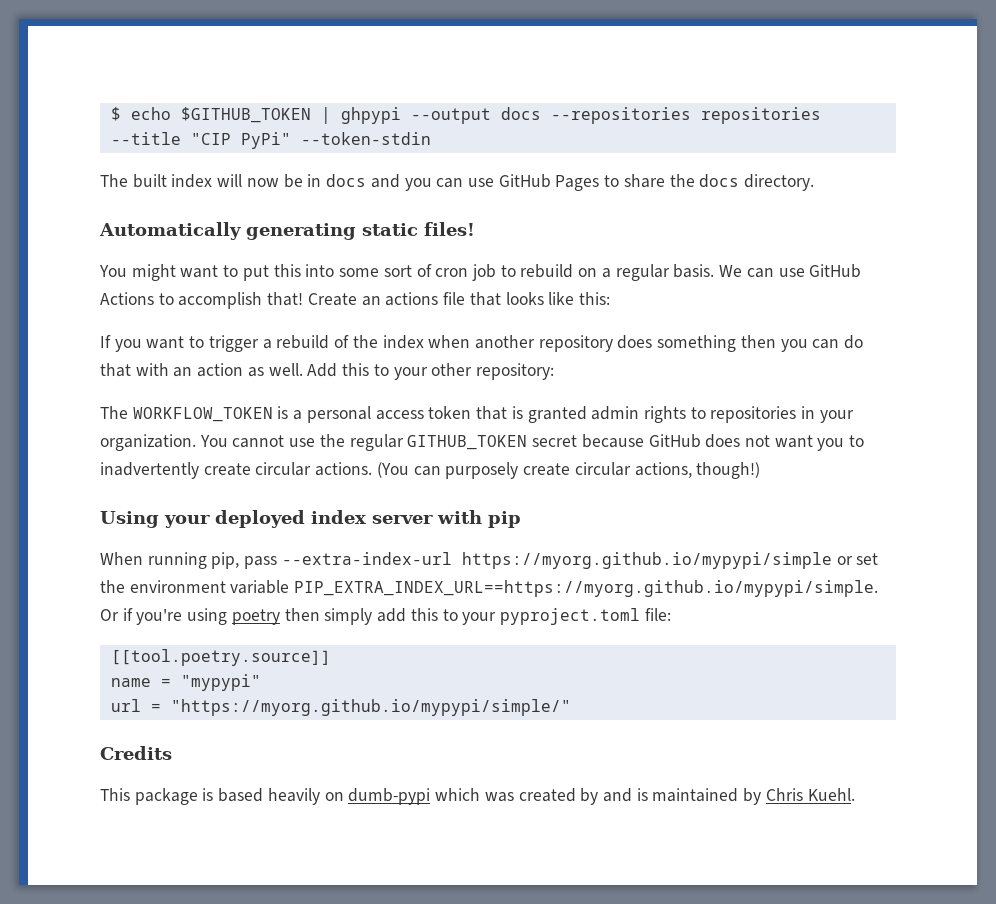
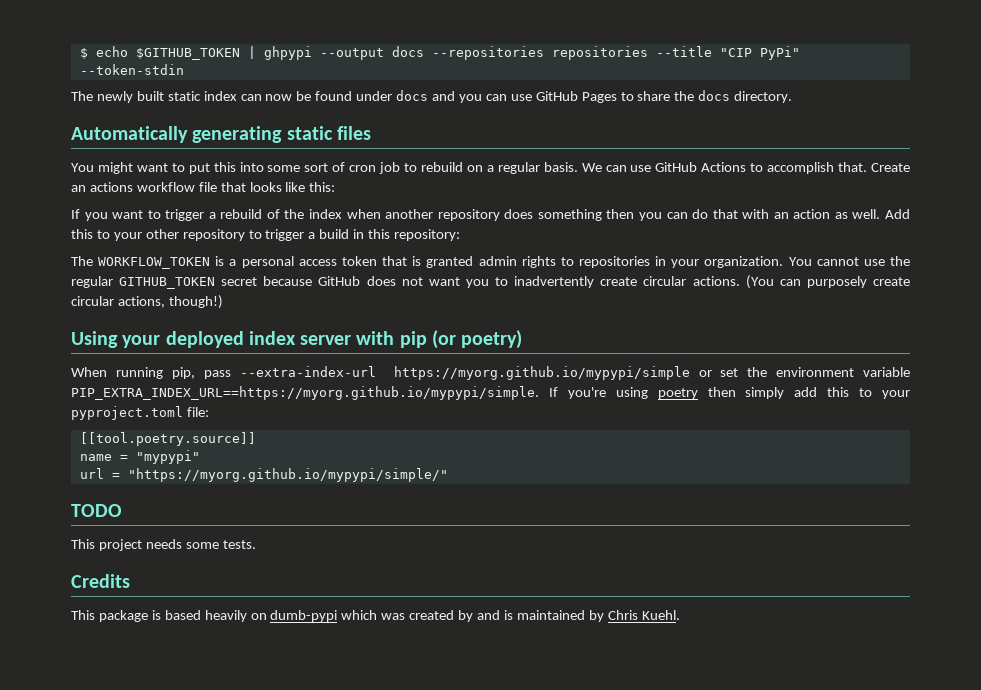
- The built index will now be in docs and you can use GitHub Pages to share the docs directory.
+ The newly built static index can now be found under docs and you can use GitHub Pages to share the docs directory.
- Automatically generating static files!
+ Automatically generating static files
- We can use GitHub Actions to accomplish that!
+ We can use GitHub Actions to accomplish that.
- Create an actions file that looks like this:
+ Create an actions workflow file that looks like this:
- Add this to your other repository:
+ Add this to your other repository to trigger a build in this repository:
- Using your deployed index server with pip
+ Using your deployed index server with pip (or poetry)
- When running pip, pass --extra-index-url https://myorg.github.io/mypypi/simple or set the environment variable PIP_EXTRA_INDEX_URL==https://myorg.github.io/mypypi/simple. Or if you're using poetry then simply add this to your pyproject.toml file:
+ When running pip, pass --extra-index-url https://myorg.github.io/mypypi/simple or set the environment variable PIP_EXTRA_INDEX_URL==https://myorg.github.io/mypypi/simple. If you're using poetry then simply add this to your pyproject.toml file:
+ TODO
+ This project needs some tests.

